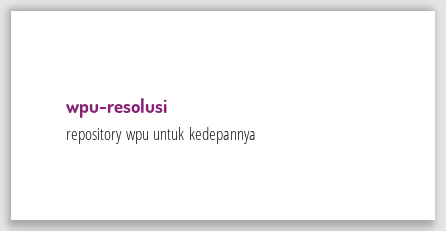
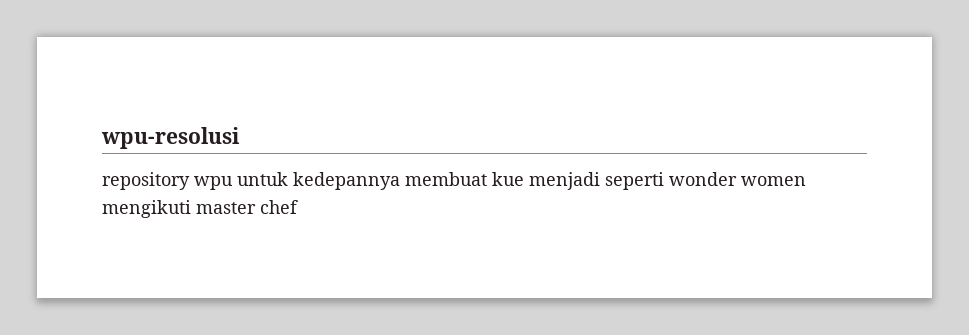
- repository wpu untuk kedepannya
+ repository wpu untuk kedepannya membuat kue menjadi seperti wonder women mengikuti master chef

